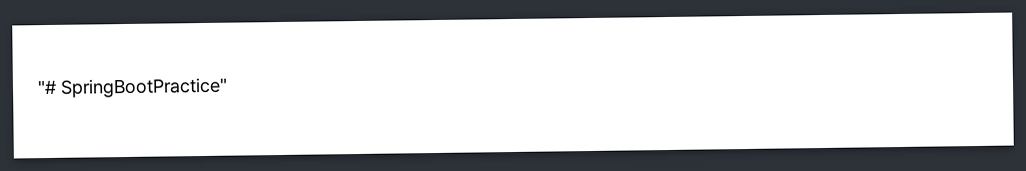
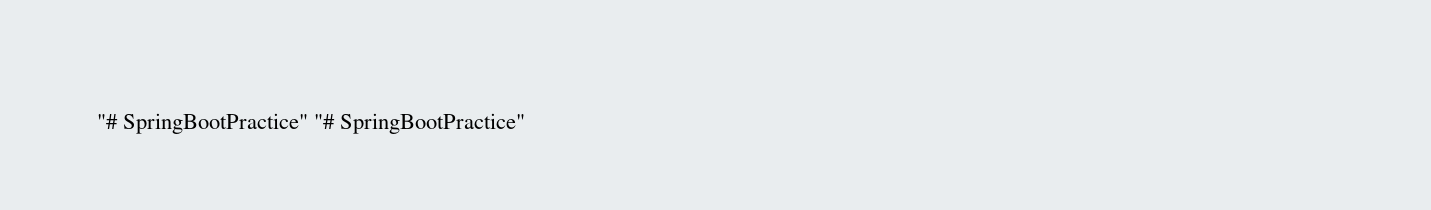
- "# SpringBootPractice"
+ "# SpringBootPractice" "# SpringBootPractice"

